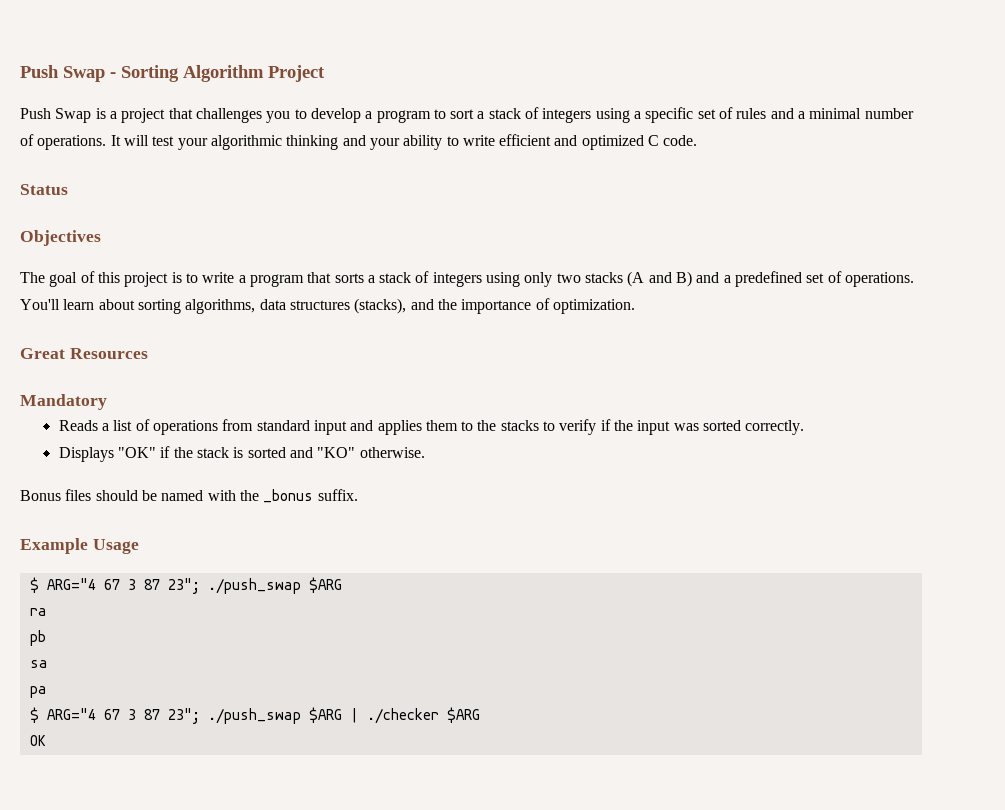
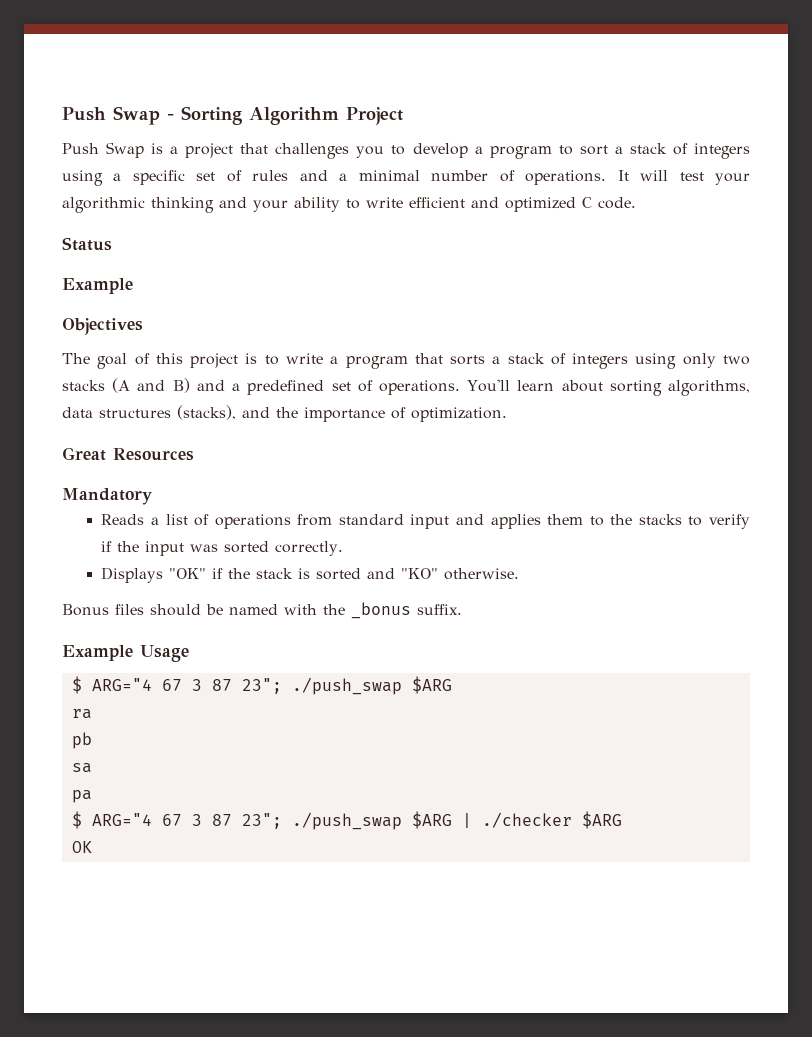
  Status
+ Example

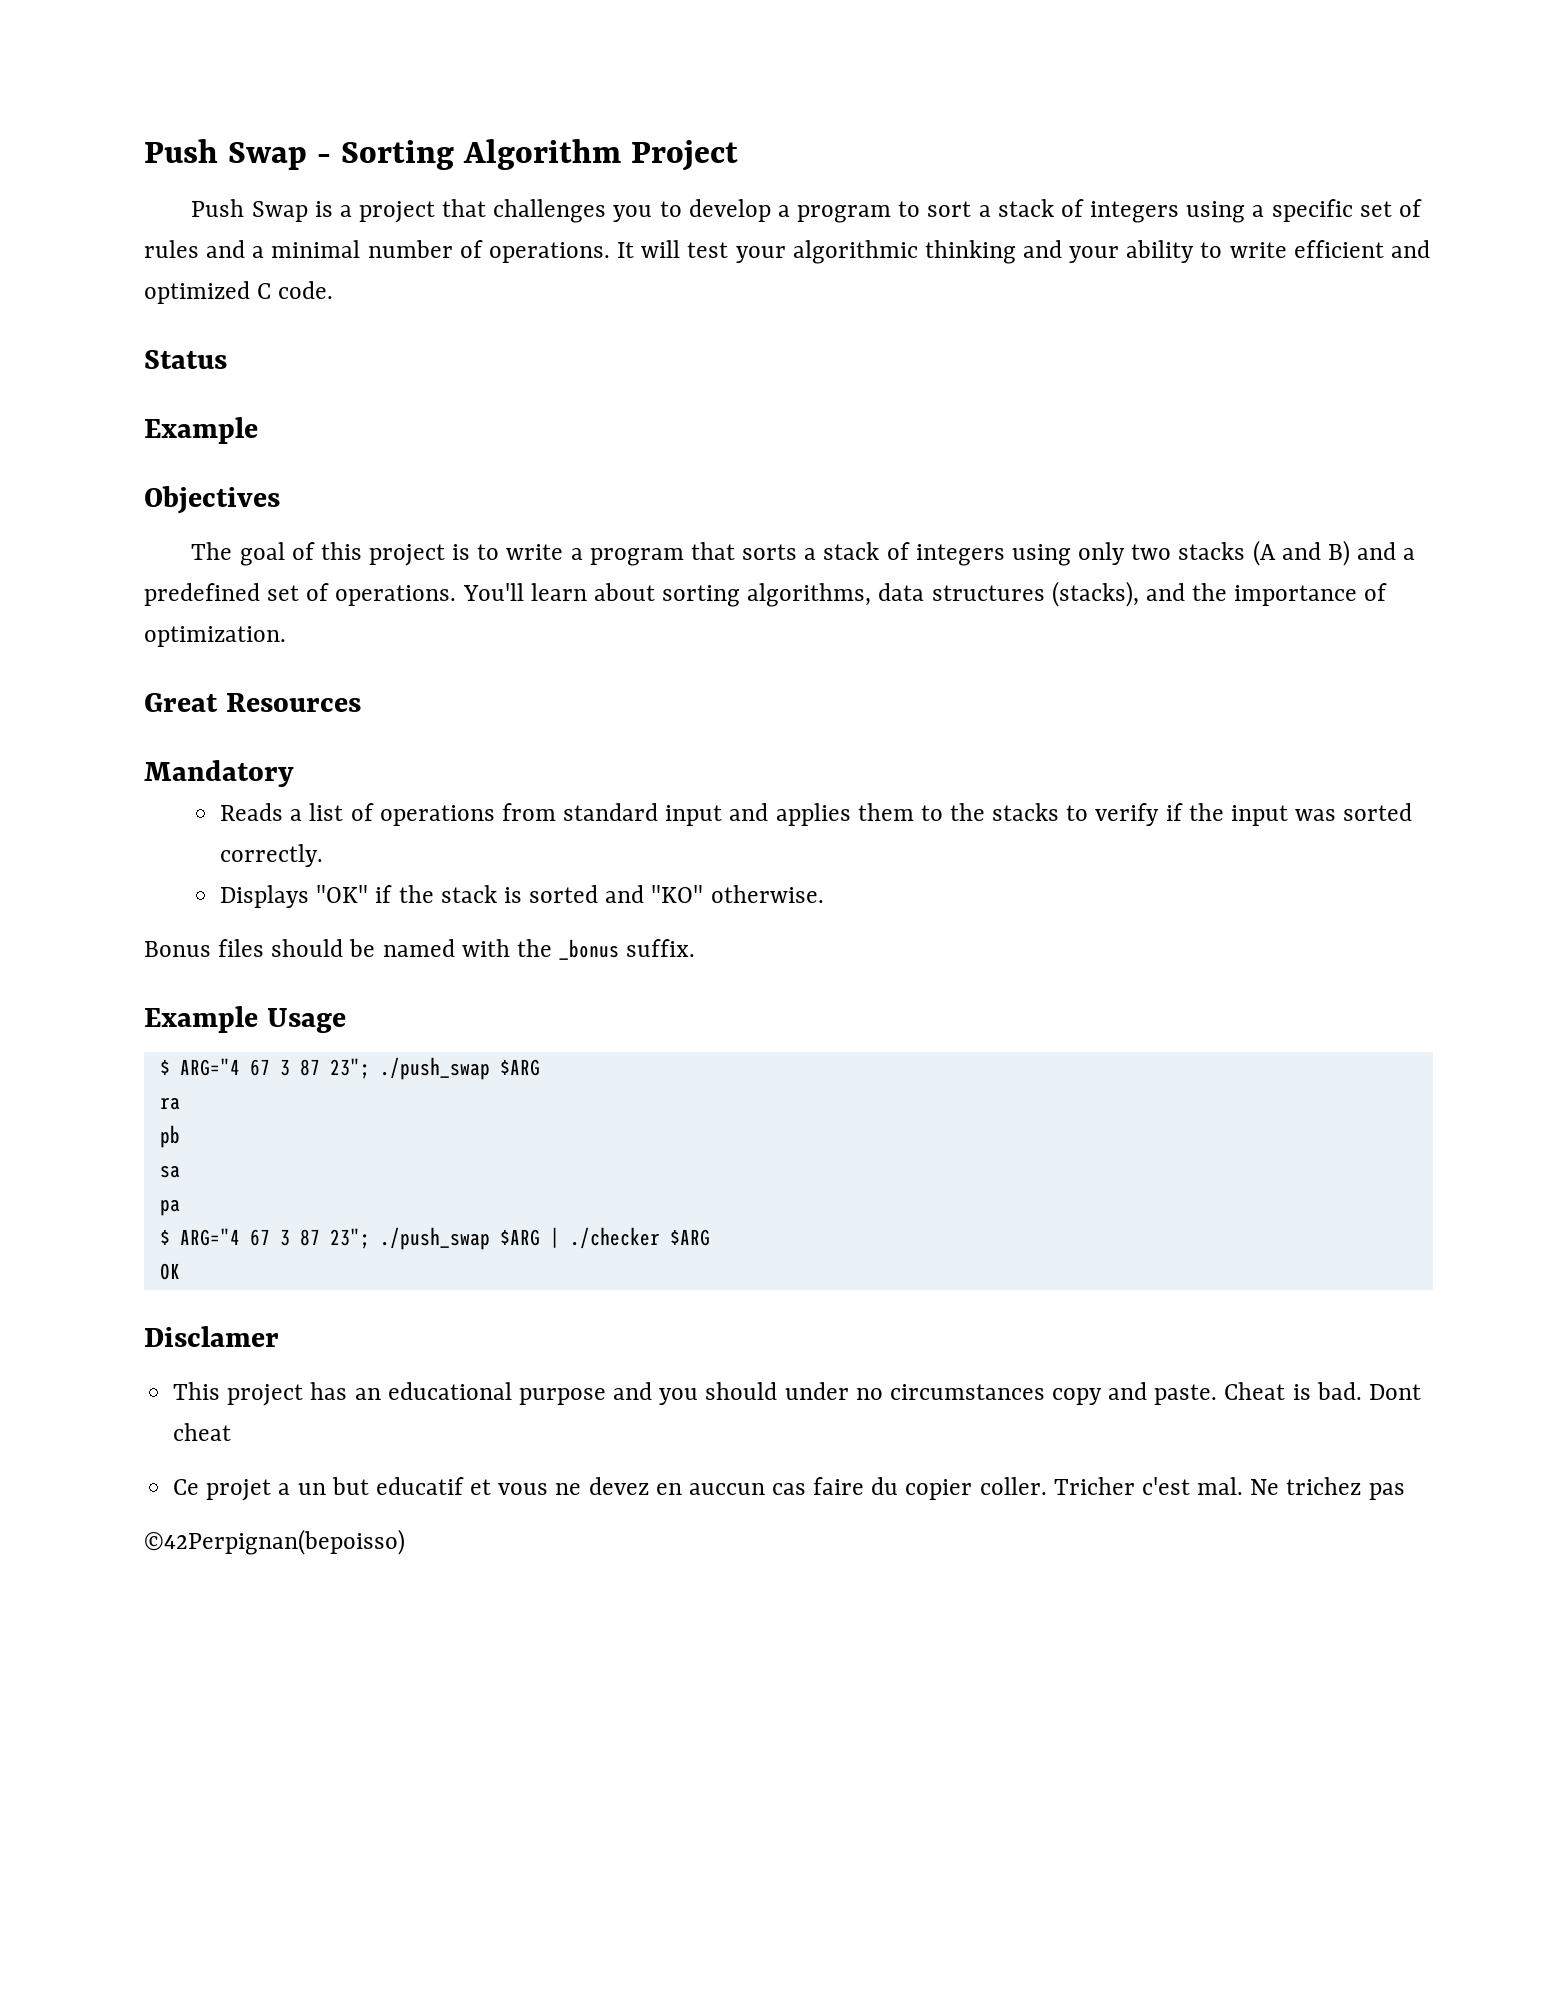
+ Disclamer
+ This project has an educational purpose and you should under no circumstances copy and paste. Cheat is bad. Dont cheat
+ Ce projet a un but educatif et vous ne devez en auccun cas faire du copier coller. Tricher c'est mal. Ne trichez pas
+ ©42Perpignan(bepoisso)

